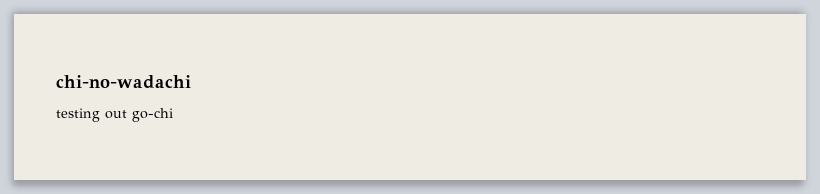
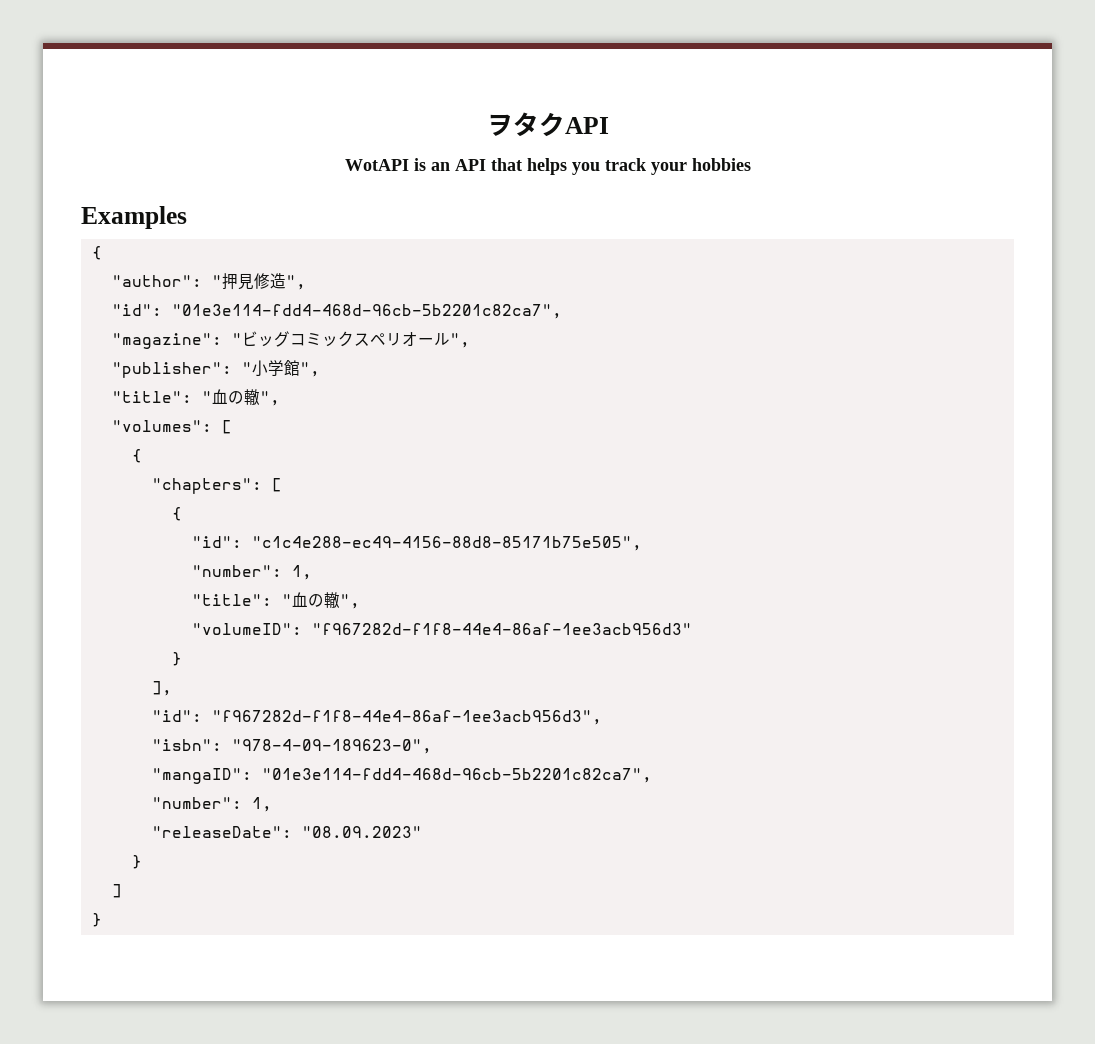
- chi-no-wadachi
- testing out go-chi
+ ヲタクAPI
+ WotAPI is an API that helps you track your hobbies
+ Examples
+ {
+ "author": "押見修造",
+ "id": "01e3e114-fdd4-468d-96cb-5b2201c82ca7",
+ "magazine": "ビッグコミックスペリオール",
+ "publisher": "小学館",
+ "title": "血の轍",
+ "volumes": [
+ {
+ "chapters": [
+ {
+ "id": "c1c4e288-ec49-4156-88d8-85171b75e505",
+ "number": 1,
+ "title": "血の轍",
+ "volumeID": "f967282d-f1f8-44e4-86af-1ee3acb956d3"
+ }
+ ],
+ "id": "f967282d-f1f8-44e4-86af-1ee3acb956d3",
+ "isbn": "978-4-09-189623-0",
+ "mangaID": "01e3e114-fdd4-468d-96cb-5b2201c82ca7",
+ "number": 1,
+ "releaseDate": "08.09.2023"
+ }
+ ]
+ }

